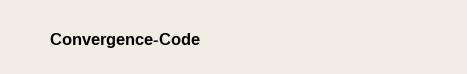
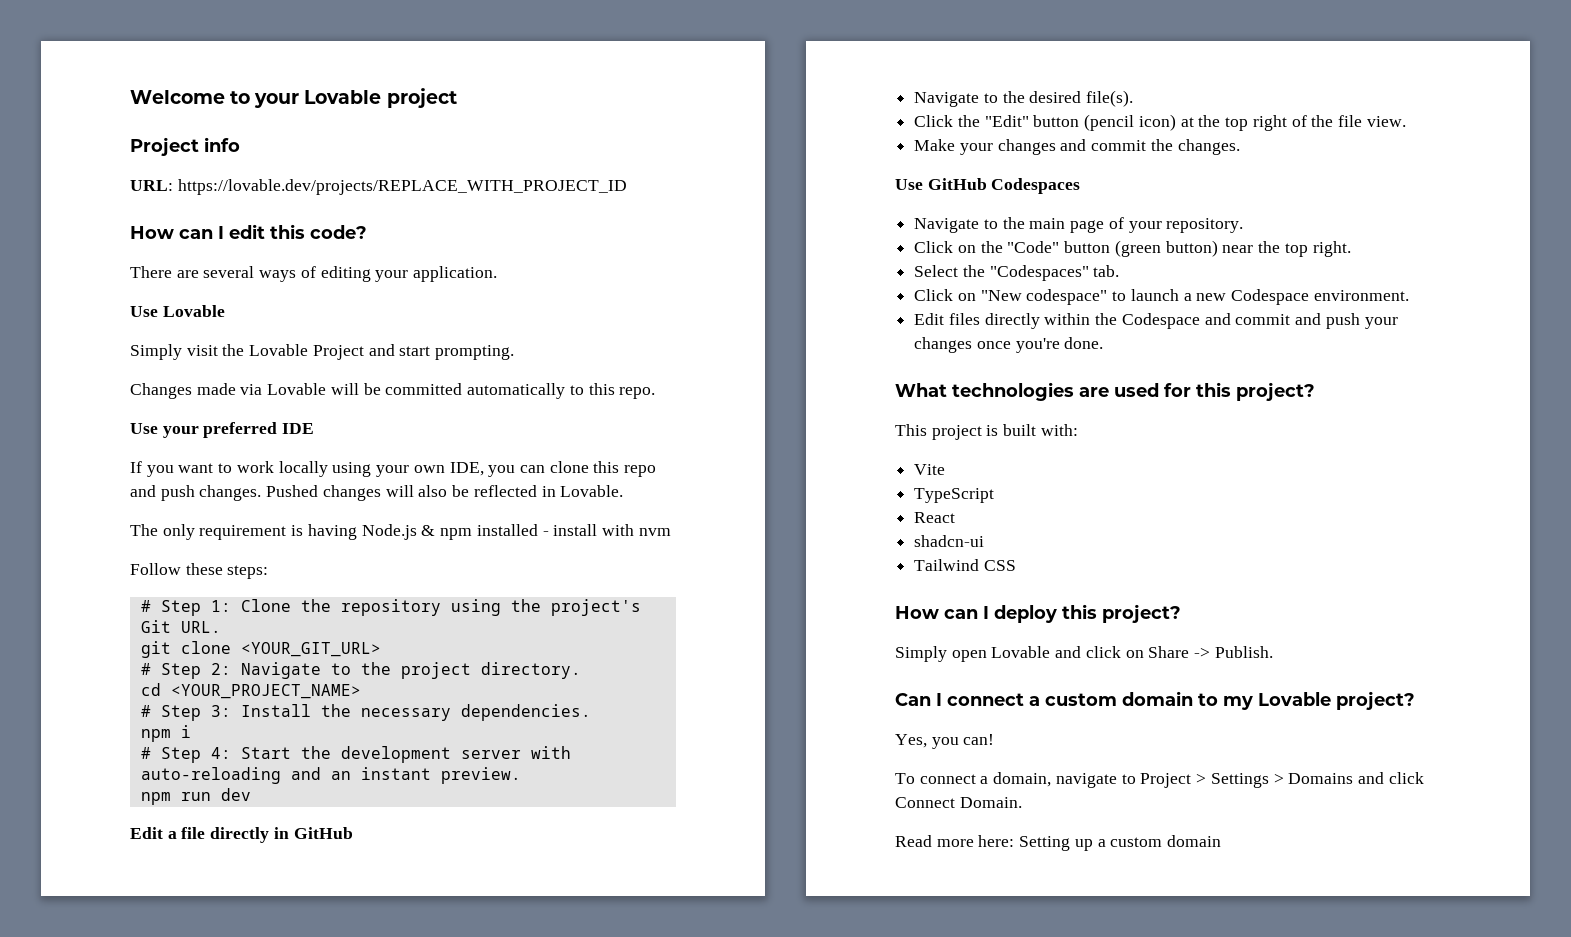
- Convergence-Code
+ Welcome to your Lovable project
+ Project info
+ URL: https://lovable.dev/projects/REPLACE_WITH_PROJECT_ID
+ How can I edit this code?
+ There are several ways of editing your application.
+ Use Lovable
+ Simply visit the Lovable Project and start prompting.
+ Changes made via Lovable will be committed automatically to this repo.
+ Use your preferred IDE
+ If you want to work locally using your own IDE, you can clone this repo and push changes. Pushed changes will also be reflected in Lovable.
+ The only requirement is having Node.js & npm installed - install with nvm
+ Follow these steps:
+ # Step 1: Clone the repository using the project's Git URL.
+ git clone <YOUR_GIT_URL>
+ # Step 2: Navigate to the project directory.
+ cd <YOUR_PROJECT_NAME>
+ # Step 3: Install the necessary dependencies.
+ npm i
+ # Step 4: Start the development server with auto-reloading and an instant preview.
+ npm run dev
+ Edit a file directly in GitHub
+ Navigate to the desired file(s).
+ Click the "Edit" button (pencil icon) at the top right of the file view.
+ Make your changes and commit the changes.
+ Use GitHub Codespaces
+ Navigate to the main page of your repository.
+ Click on the "Code" button (green button) near the top right.
+ Select the "Codespaces" tab.
+ Click on "New codespace" to launch a new Codespace environment.
+ Edit files directly within the Codespace and commit and push your changes once you're done.
+ What technologies are used for this project?
+ This project is built with:
+ Vite
+ TypeScript
+ React
+ shadcn-ui
+ Tailwind CSS
+ How can I deploy this project?
+ Simply open Lovable and click on Share -> Publish.
+ Can I connect a custom domain to my Lovable project?
+ Yes, you can!
+ To connect a domain, navigate to Project > Settings > Domains and click Connect Domain.
+ Read more here: Setting up a custom domain

